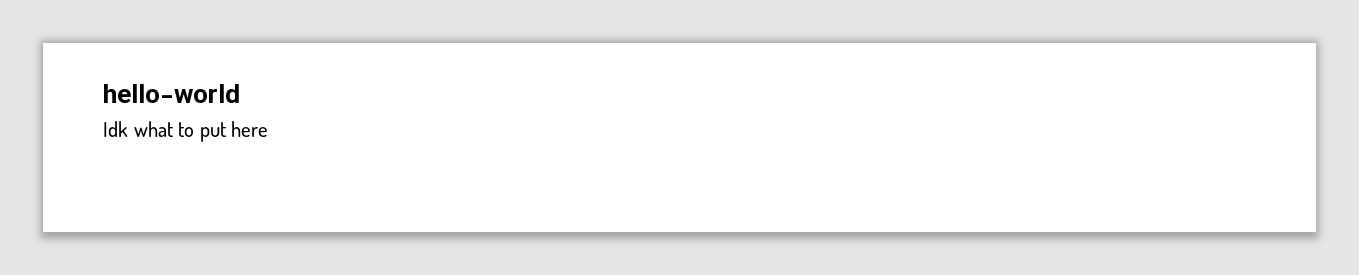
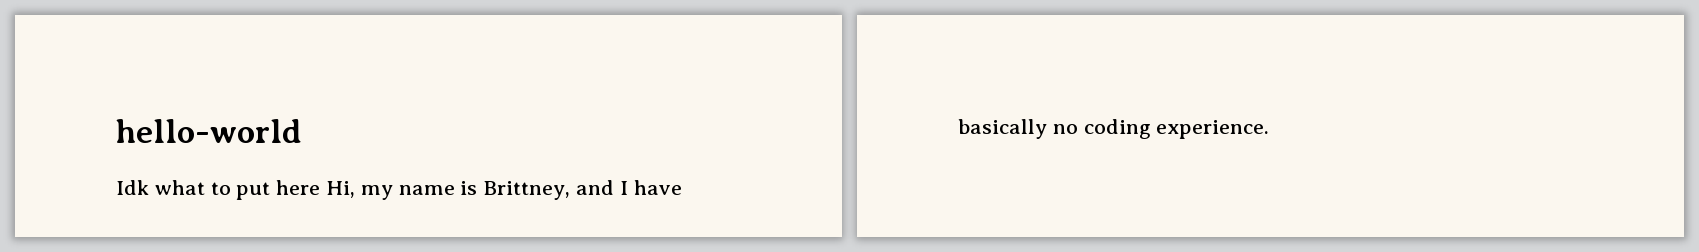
- Idk what to put here
+ Idk what to put here Hi, my name is Brittney, and I have basically no coding experience.

